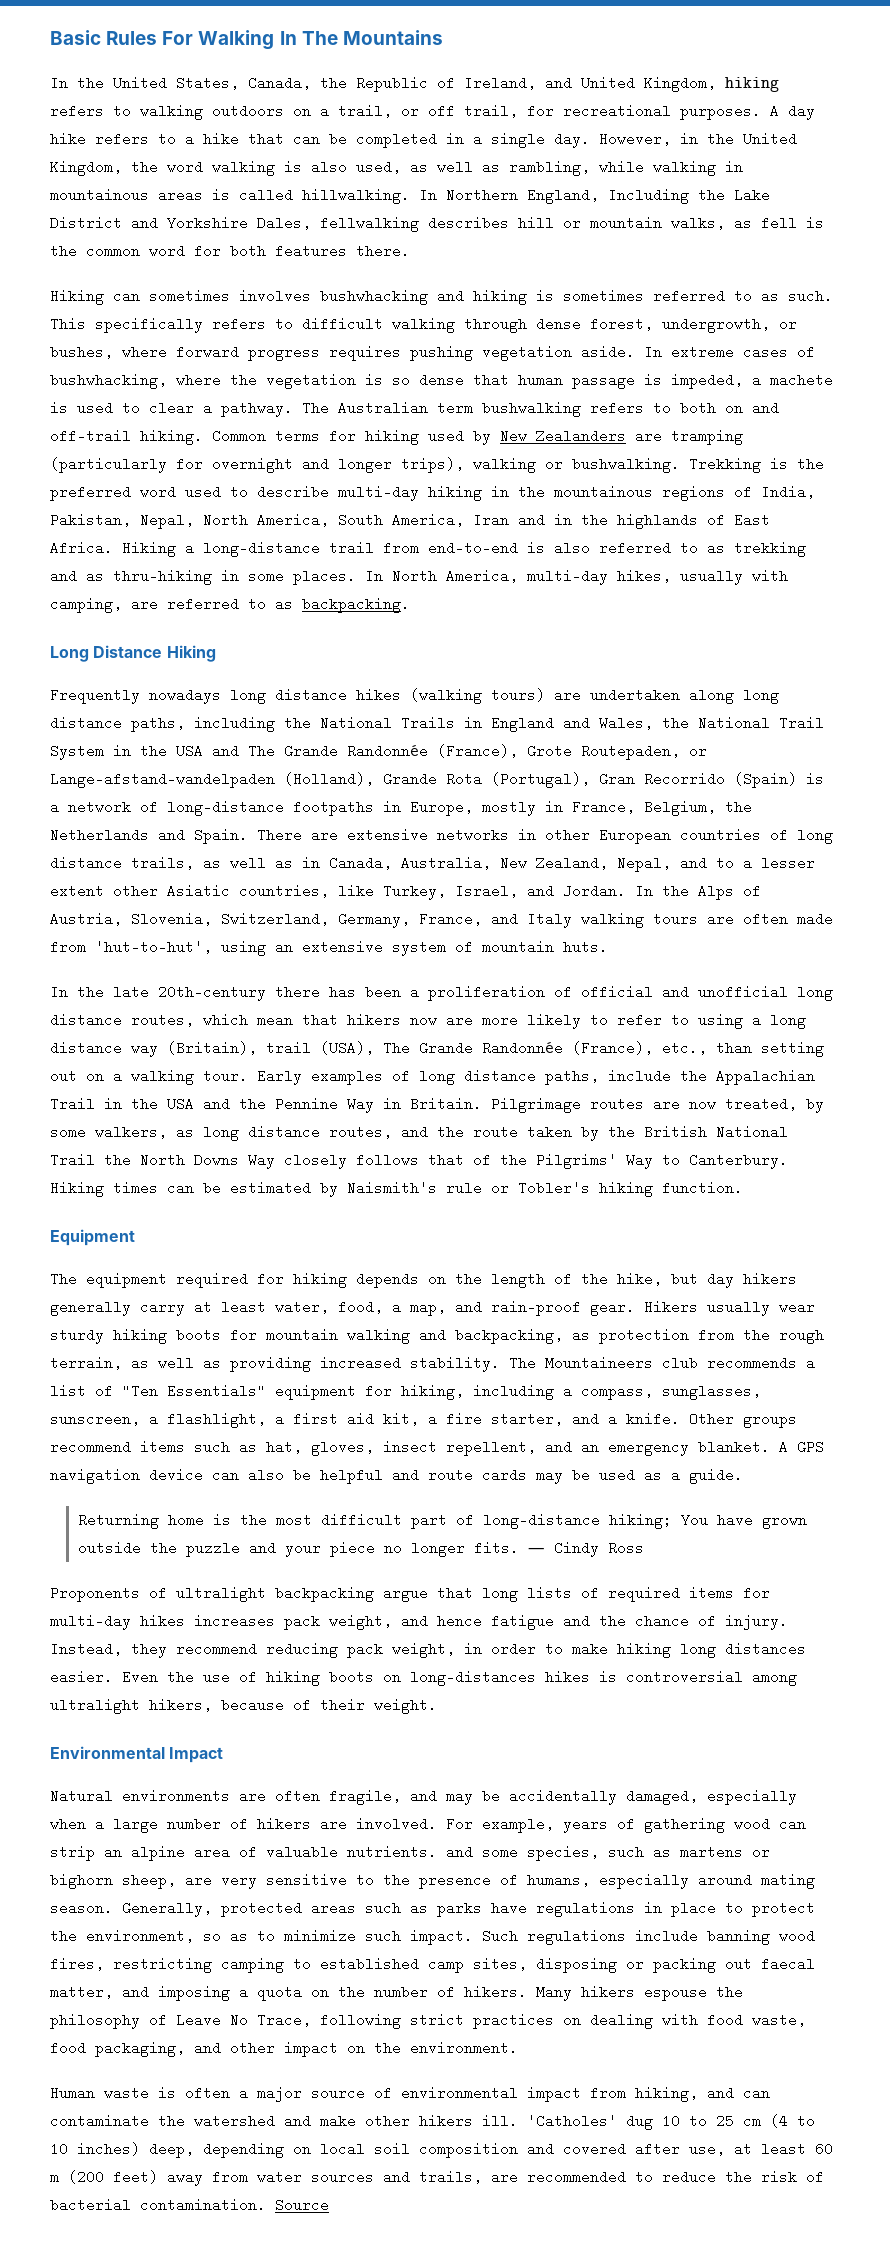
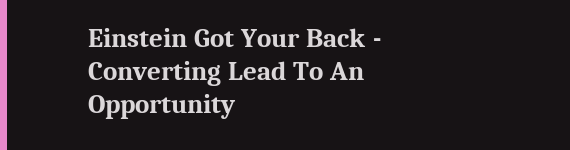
- Basic Rules For Walking In The Mountains
- In the United States, Canada, the Republic of Ireland, and United Kingdom, hiking refers to walking outdoors on a trail, or off trail, for recreational purposes. A day hike refers to a hike that can be completed in a single day. However, in the United Kingdom, the word walking is also used, as well as rambling, while walking in mountainous areas is called hillwalking. In Northern England, Including the Lake District and Yorkshire Dales, fellwalking describes hill or mountain walks, as fell is the common word for both features there.
- Hiking can sometimes involves bushwhacking and hiking is sometimes referred to as such. This specifically refers to difficult walking through dense forest, undergrowth, or bushes, where forward progress requires pushing vegetation aside. In extreme cases of bushwhacking, where the vegetation is so dense that human passage is impeded, a machete is used to clear a pathway. The Australian term bushwalking refers to both on and off-trail hiking. Common terms for hiking used by New Zealanders are tramping (particularly for overnight and longer trips), walking or bushwalking. Trekking is the preferred word used to describe multi-day hiking in the mountainous regions of India, Pakistan, Nepal, North America, South America, Iran and in the highlands of East Africa. Hiking a long-distance trail from end-to-end is also referred to as trekking and as thru-hiking in some places. In North America, multi-day hikes, usually with camping, are referred to as backpacking.
- Long Distance Hiking
- Frequently nowadays long distance hikes (walking tours) are undertaken along long distance paths, including the National Trails in England and Wales, the National Trail System in the USA and The Grande Randonnée (France), Grote Routepaden, or Lange-afstand-wandelpaden (Holland), Grande Rota (Portugal), Gran Recorrido (Spain) is a network of long-distance footpaths in Europe, mostly in France, Belgium, the Netherlands and Spain. There are extensive networks in other European countries of long distance trails, as well as in Canada, Australia, New Zealand, Nepal, and to a lesser extent other Asiatic countries, like Turkey, Israel, and Jordan. In the Alps of Austria, Slovenia, Switzerland, Germany, France, and Italy walking tours are often made from 'hut-to-hut', using an extensive system of mountain huts.
- In the late 20th-century there has been a proliferation of official and unofficial long distance routes, which mean that hikers now are more likely to refer to using a long distance way (Britain), trail (USA), The Grande Randonnée (France), etc., than setting out on a walking tour. Early examples of long distance paths, include the Appalachian Trail in the USA and the Pennine Way in Britain. Pilgrimage routes are now treated, by some walkers, as long distance routes, and the route taken by the British National Trail the North Downs Way closely follows that of the Pilgrims' Way to Canterbury. Hiking times can be estimated by Naismith's rule or Tobler's hiking function.
- Equipment
- The equipment required for hiking depends on the length of the hike, but day hikers generally carry at least water, food, a map, and rain-proof gear. Hikers usually wear sturdy hiking boots for mountain walking and backpacking, as protection from the rough terrain, as well as providing increased stability. The Mountaineers club recommends a list of "Ten Essentials" equipment for hiking, including a compass, sunglasses, sunscreen, a flashlight, a first aid kit, a fire starter, and a knife. Other groups recommend items such as hat, gloves, insect repellent, and an emergency blanket. A GPS navigation device can also be helpful and route cards may be used as a guide.
- Returning home is the most difficult part of long-distance hiking; You have grown outside the puzzle and your piece no longer fits. ― Cindy Ross
- Proponents of ultralight backpacking argue that long lists of required items for multi-day hikes increases pack weight, and hence fatigue and the chance of injury. Instead, they recommend reducing pack weight, in order to make hiking long distances easier. Even the use of hiking boots on long-distances hikes is controversial among ultralight hikers, because of their weight.
- Environmental Impact
- Natural environments are often fragile, and may be accidentally damaged, especially when a large number of hikers are involved. For example, years of gathering wood can strip an alpine area of valuable nutrients. and some species, such as martens or bighorn sheep, are very sensitive to the presence of humans, especially around mating season. Generally, protected areas such as parks have regulations in place to protect the environment, so as to minimize such impact. Such regulations include banning wood fires, restricting camping to established camp sites, disposing or packing out faecal matter, and imposing a quota on the number of hikers. Many hikers espouse the philosophy of Leave No Trace, following strict practices on dealing with food waste, food packaging, and other impact on the environment.
- Human waste is often a major source of environmental impact from hiking, and can contaminate the watershed and make other hikers ill. 'Catholes' dug 10 to 25 cm (4 to 10 inches) deep, depending on local soil composition and covered after use, at least 60 m (200 feet) away from water sources and trails, are recommended to reduce the risk of bacterial contamination. Source
+ Einstein Got Your Back - Converting Lead To An Opportunity

